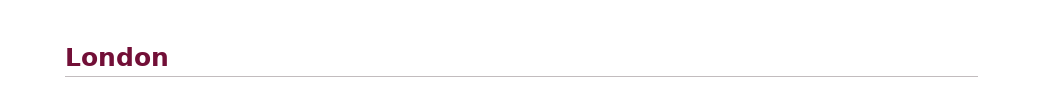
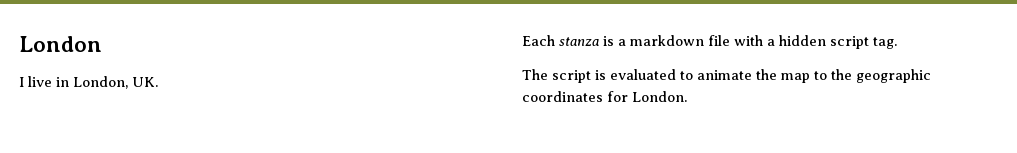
+ I live in London, UK.
+ Each stanza is a markdown file with a hidden script tag.
+ The script is evaluated to animate the map to the geographic coordinates for London.

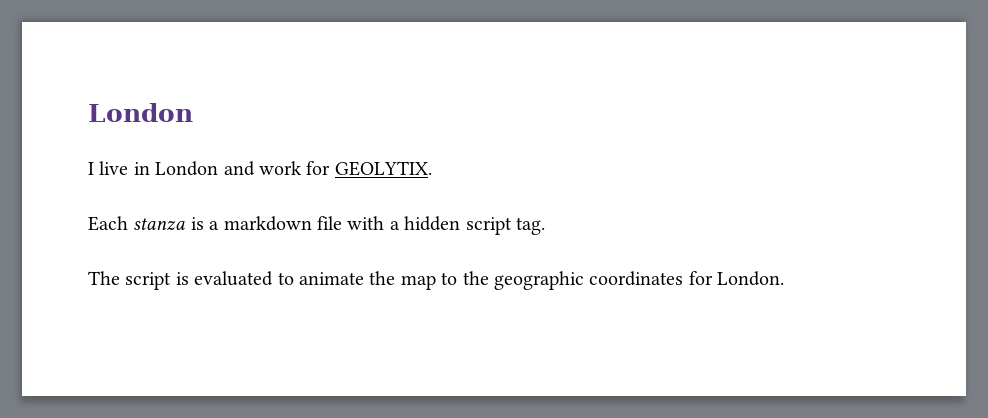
- I live in London, UK.
+ I live in London and work for GEOLYTIX.

